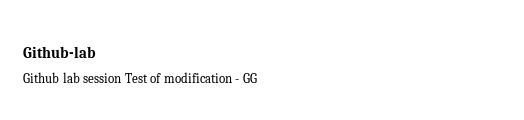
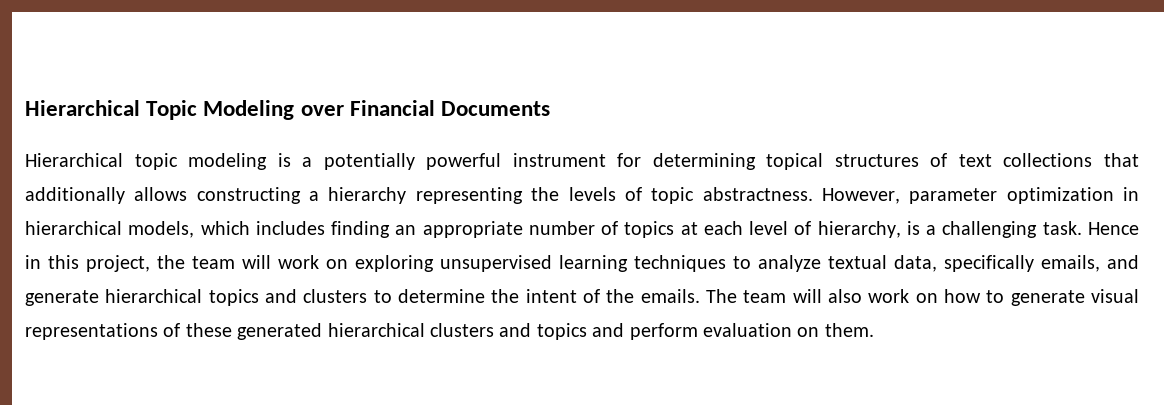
- Github-lab
- Github lab session Test of modification - GG
+ Hierarchical Topic Modeling over Financial Documents
+ Hierarchical topic modeling is a potentially powerful instrument for determining topical structures of text collections that additionally allows constructing a hierarchy representing the levels of topic abstractness. However, parameter optimization in hierarchical models, which includes finding an appropriate number of topics at each level of hierarchy, is a challenging task. Hence in this project, the team will work on exploring unsupervised learning techniques to analyze textual data, specifically emails, and generate hierarchical topics and clusters to determine the intent of the emails. The team will also work on how to generate visual representations of these generated hierarchical clusters and topics and perform evaluation on them.

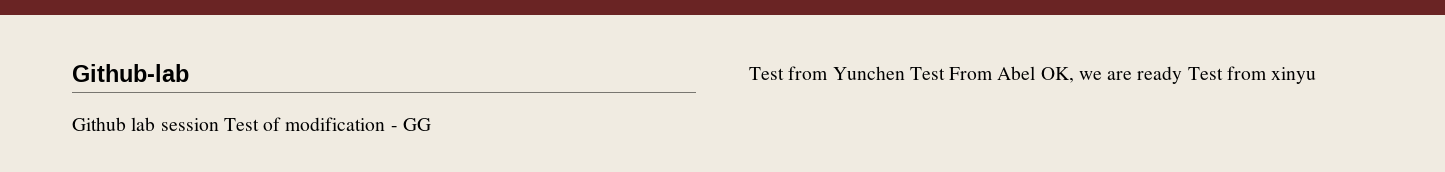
- Hierarchical Topic Modeling over Financial Documents
- Hierarchical topic modeling is a potentially powerful instrument for determining topical structures of text collections that additionally allows constructing a hierarchy representing the levels of topic abstractness. However, parameter optimization in hierarchical models, which includes finding an appropriate number of topics at each level of hierarchy, is a challenging task. Hence in this project, the team will work on exploring unsupervised learning techniques to analyze textual data, specifically emails, and generate hierarchical topics and clusters to determine the intent of the emails. The team will also work on how to generate visual representations of these generated hierarchical clusters and topics and perform evaluation on them.
+ Github-lab
+ Github lab session Test of modification - GG
+ Test from Yunchen Test From Abel OK, we are ready Test from xinyu

